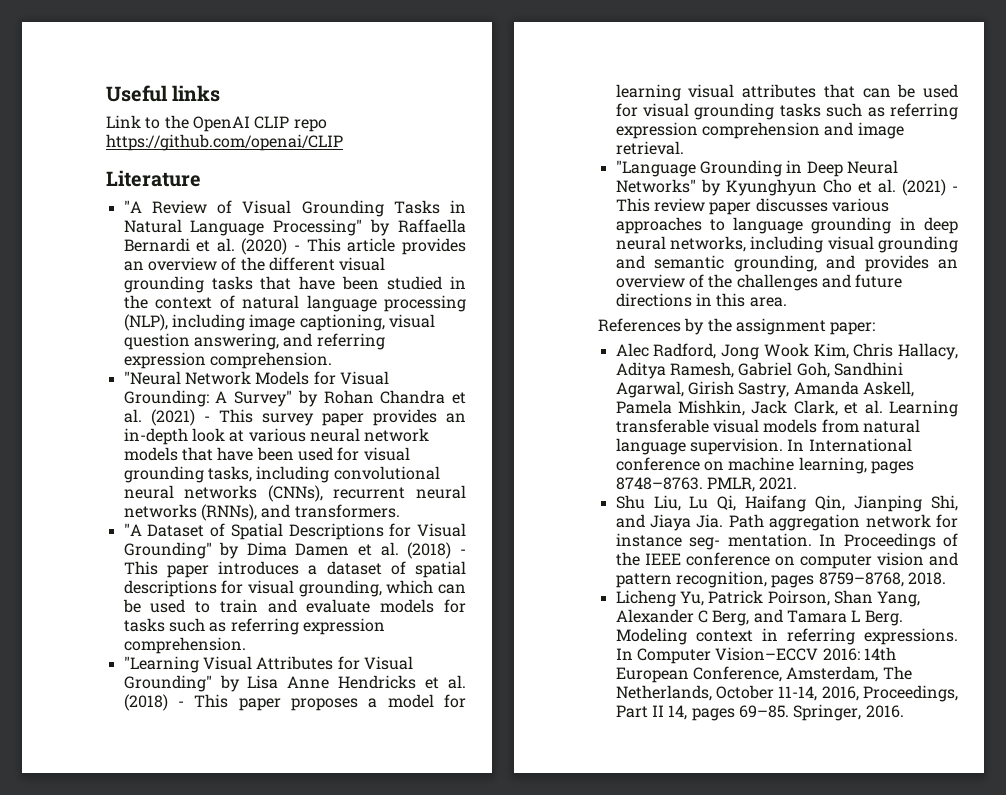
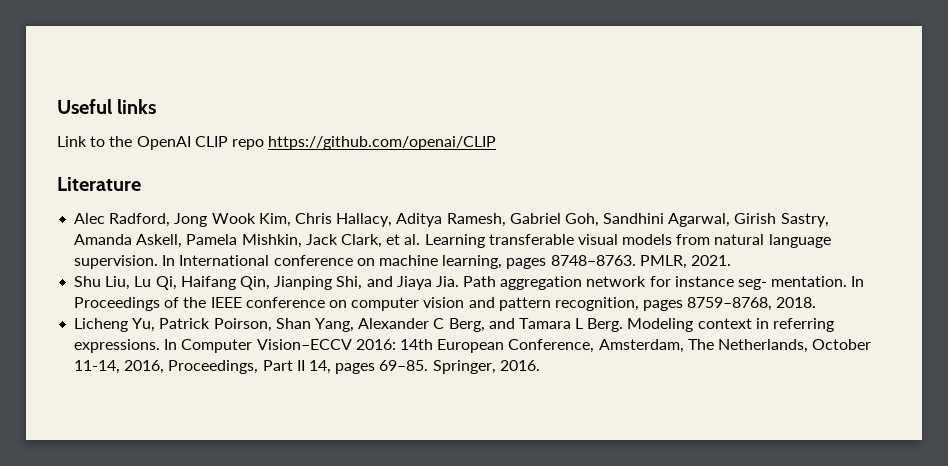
- "A Review of Visual Grounding Tasks in Natural Language Processing" by Raffaella Bernardi et al. (2020) - This article provides an overview of the different visual grounding tasks that have been studied in the context of natural language processing (NLP), including image captioning, visual question answering, and referring expression comprehension.
- "Neural Network Models for Visual Grounding: A Survey" by Rohan Chandra et al. (2021) - This survey paper provides an in-depth look at various neural network models that have been used for visual grounding tasks, including convolutional neural networks (CNNs), recurrent neural networks (RNNs), and transformers.
- "A Dataset of Spatial Descriptions for Visual Grounding" by Dima Damen et al. (2018) - This paper introduces a dataset of spatial descriptions for visual grounding, which can be used to train and evaluate models for tasks such as referring expression comprehension.
- "Learning Visual Attributes for Visual Grounding" by Lisa Anne Hendricks et al. (2018) - This paper proposes a model for learning visual attributes that can be used for visual grounding tasks such as referring expression comprehension and image retrieval.
- "Language Grounding in Deep Neural Networks" by Kyunghyun Cho et al. (2021) - This review paper discusses various approaches to language grounding in deep neural networks, including visual grounding and semantic grounding, and provides an overview of the challenges and future directions in this area.
- References by the assignment paper:

